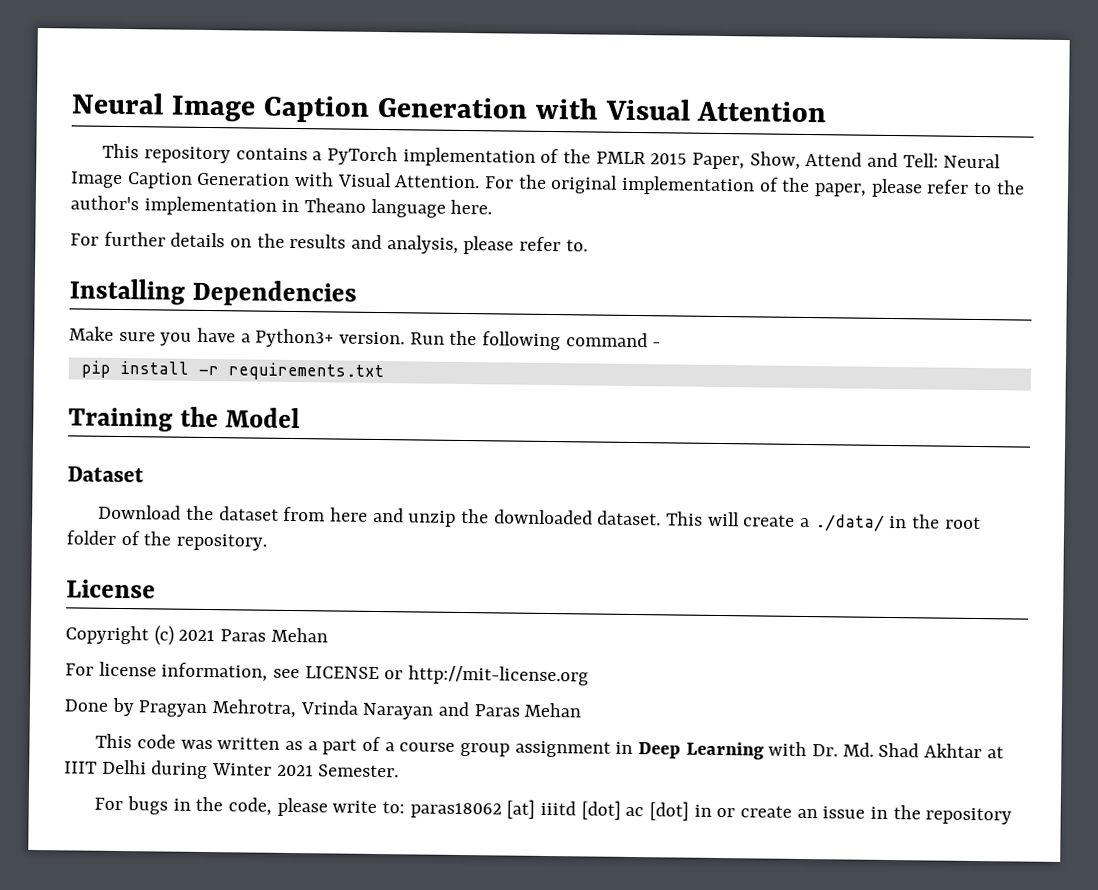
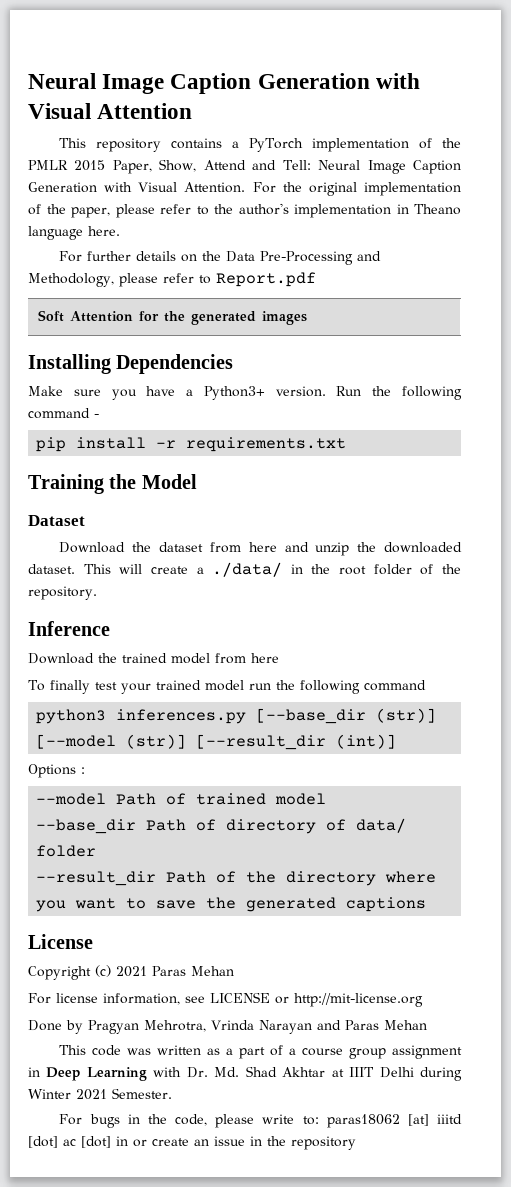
- For further details on the results and analysis, please refer to.
+ For further details on the Data Pre-Processing and Methodology, please refer to Report.pdf
+ Soft Attention for the generated images
+ Inference
+ Download the trained model from here
+ To finally test your trained model run the following command
+ python3 inferences.py [--base_dir (str)] [--model (str)] [--result_dir (int)]
+ Options :
+ --model Path of trained model
+ --base_dir Path of directory of data/ folder
+ --result_dir Path of the directory where you want to save the generated captions

